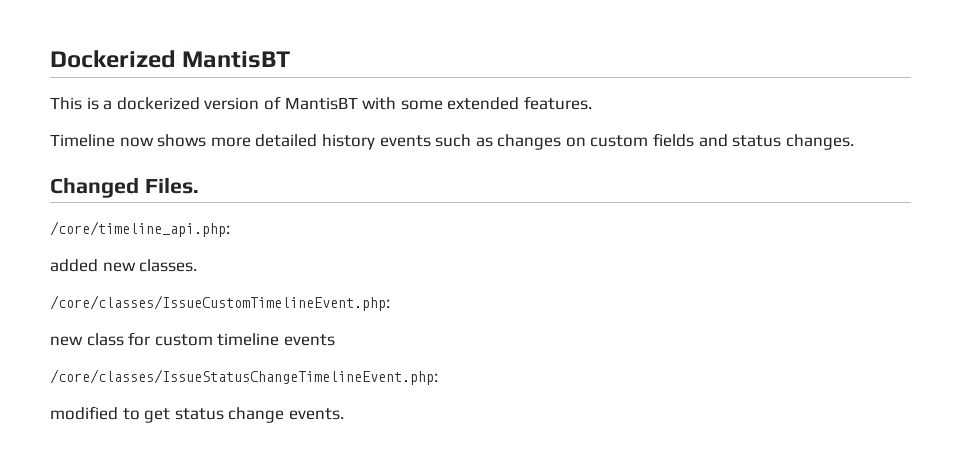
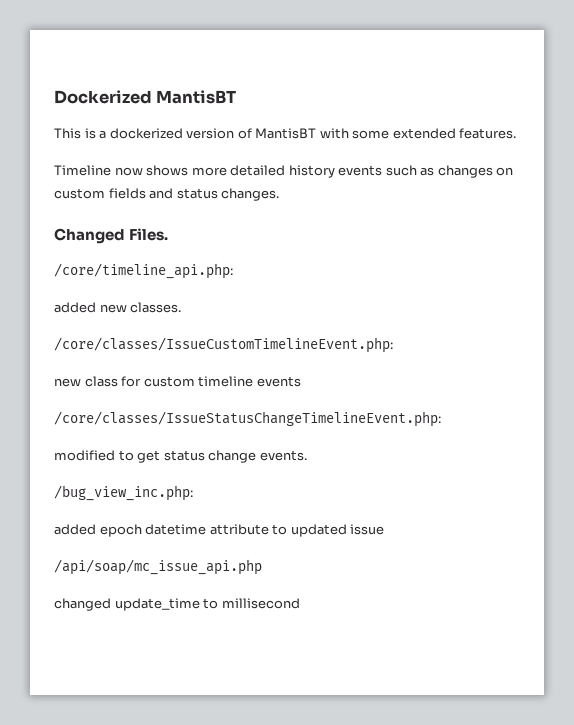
+ /bug_view_inc.php:
+ added epoch datetime attribute to updated issue
+ /api/soap/mc_issue_api.php
+ changed update_time to millisecond

